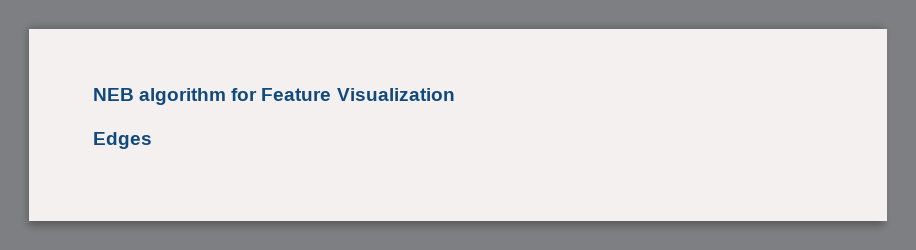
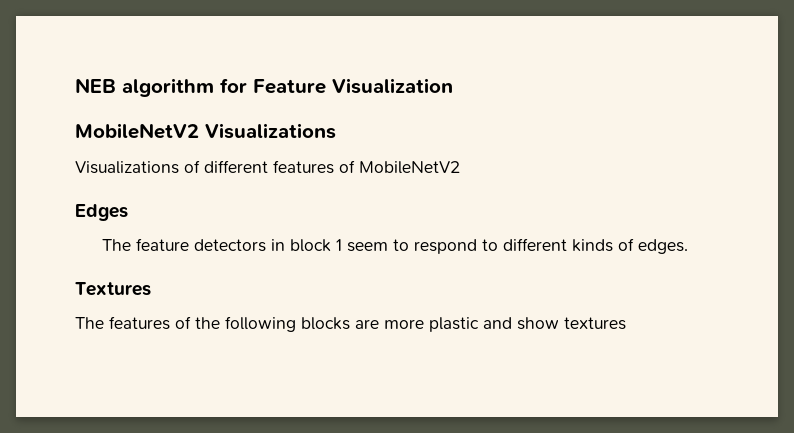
+ MobileNetV2 Visualizations
+ Visualizations of different features of MobileNetV2
  Edges
+ The feature detectors in block 1 seem to respond to different kinds of edges.
+ Textures
+ The features of the following blocks are more plastic and show textures

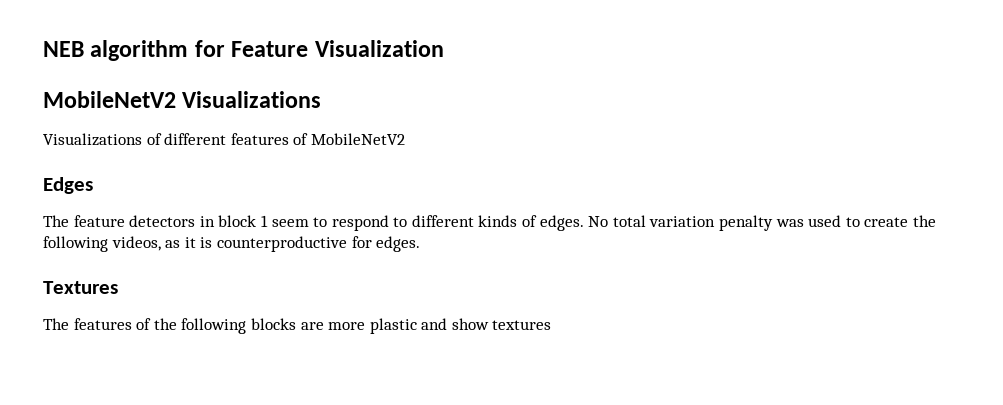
+ No total variation penalty was used to create the following videos, as it is counterproductive for edges.

